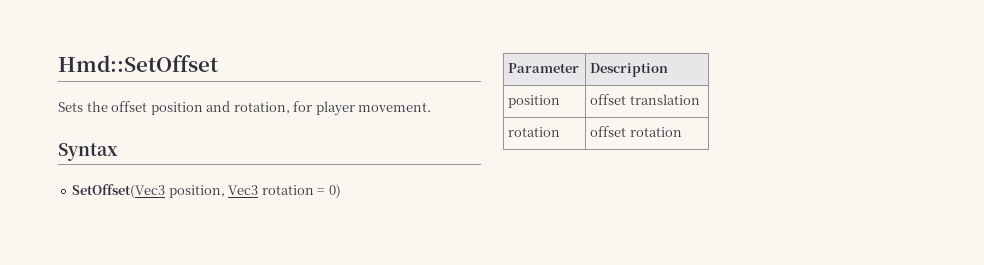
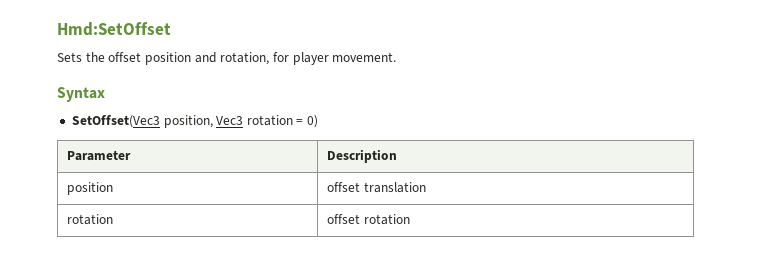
- Hmd::SetOffset
+ Hmd:SetOffset

